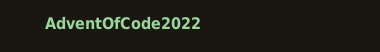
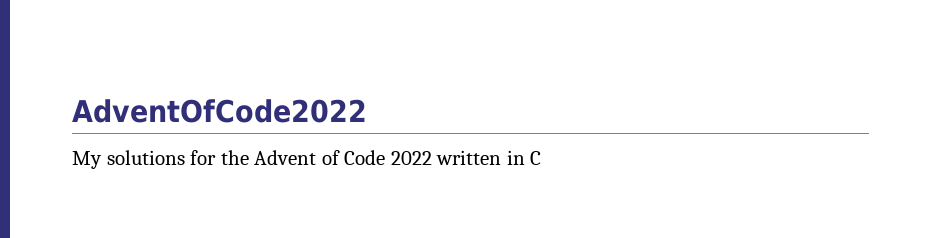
+ My solutions for the Advent of Code 2022 written in C

